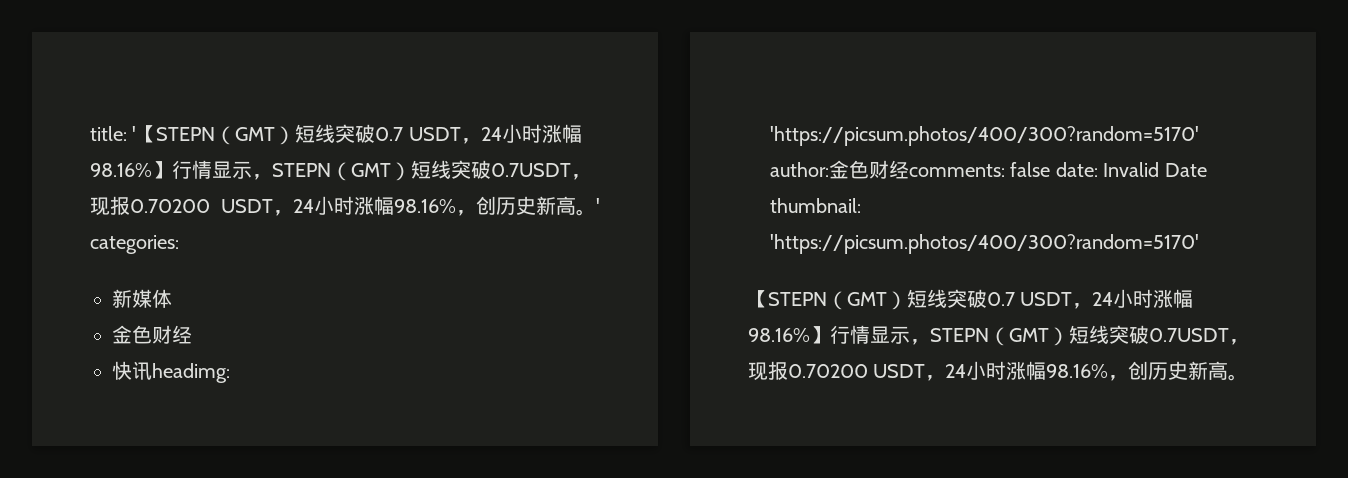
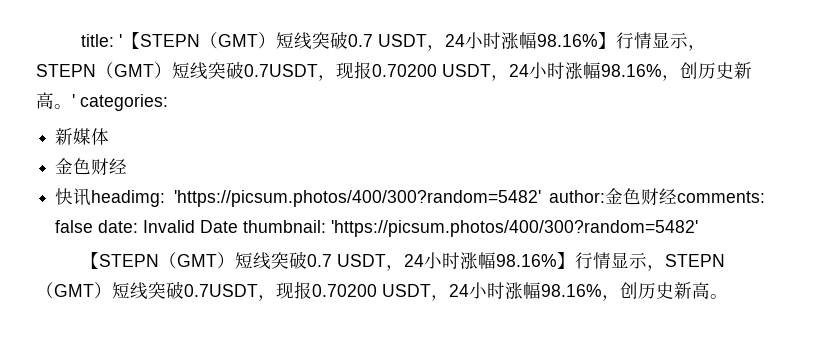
- 快讯headimg: 'https://picsum.photos/400/300?random=5170' author:金色财经comments: false date: Invalid Date thumbnail: 'https://picsum.photos/400/300?random=5170'
+ 快讯headimg: 'https://picsum.photos/400/300?random=5482' author:金色财经comments: false date: Invalid Date thumbnail: 'https://picsum.photos/400/300?random=5482'

